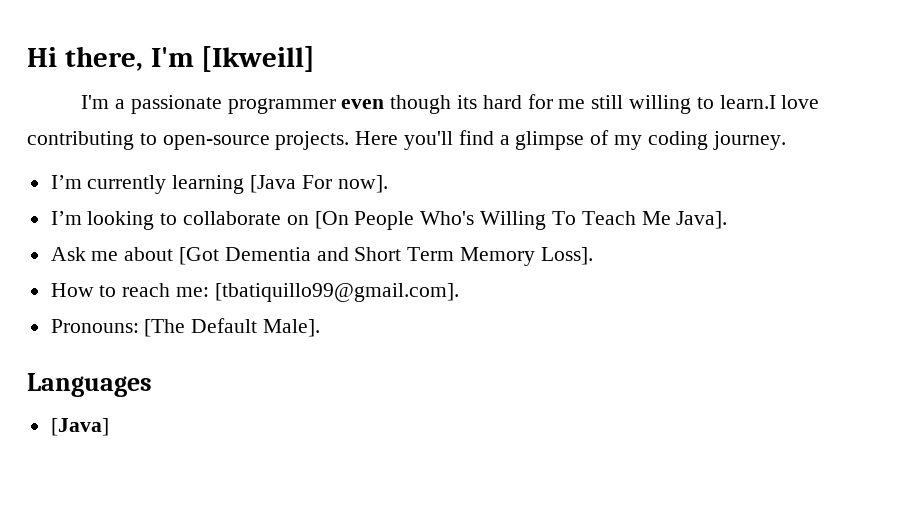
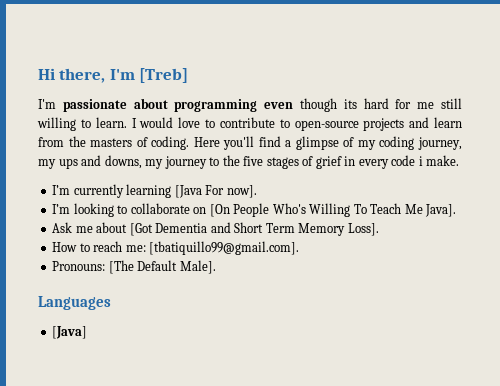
- Hi there, I'm [Ikweill]
- I'm a passionate programmer even though its hard for me still willing to learn.I love contributing to open-source projects.
+ Hi there, I'm [Treb]
+ I'm passionate about programming even though its hard for me still willing to learn. I would love to contribute to open-source projects and learn from the masters of coding.
- Here you'll find a glimpse of my coding journey.
+ Here you'll find a glimpse of my coding journey, my ups and downs, my journey to the five stages of grief in every code i make.

